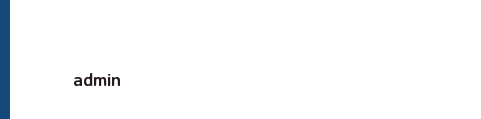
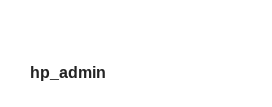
- admin
+ hp_admin

